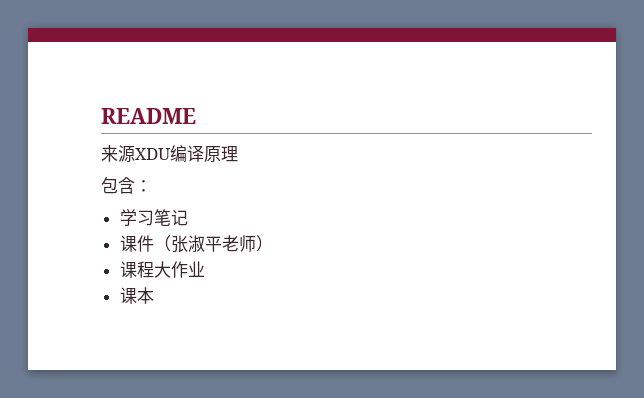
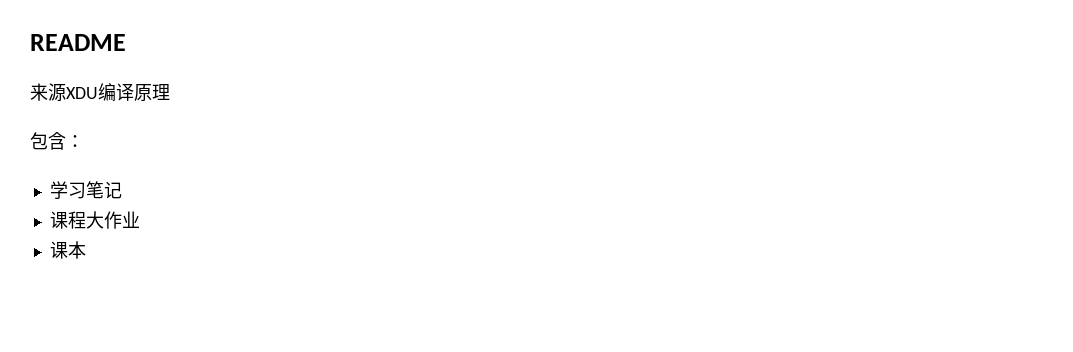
- 课件（张淑平老师）

